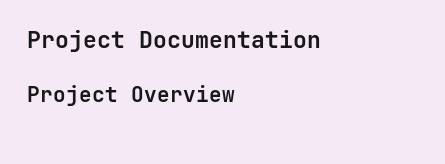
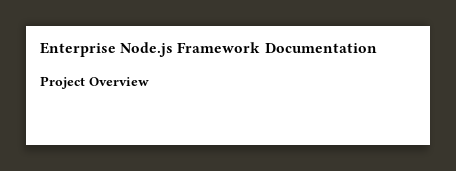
- Project Documentation
+ Enterprise Node.js Framework Documentation

